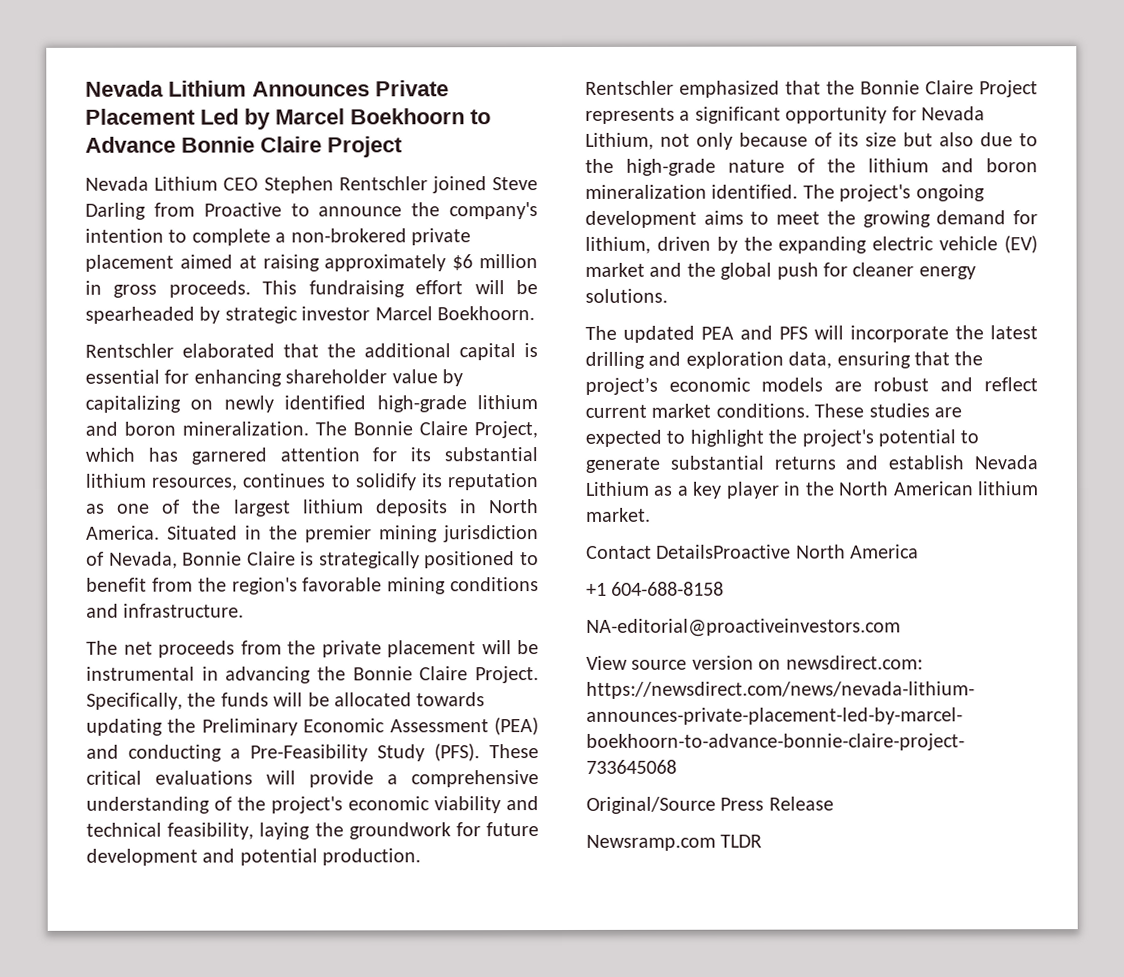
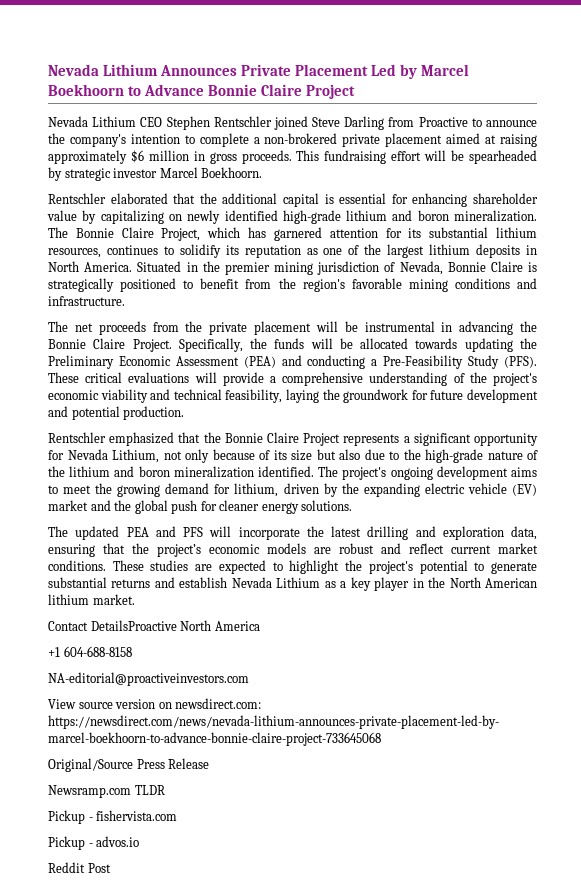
+ Pickup - fishervista.com
+ Pickup - advos.io
+ Reddit Post

